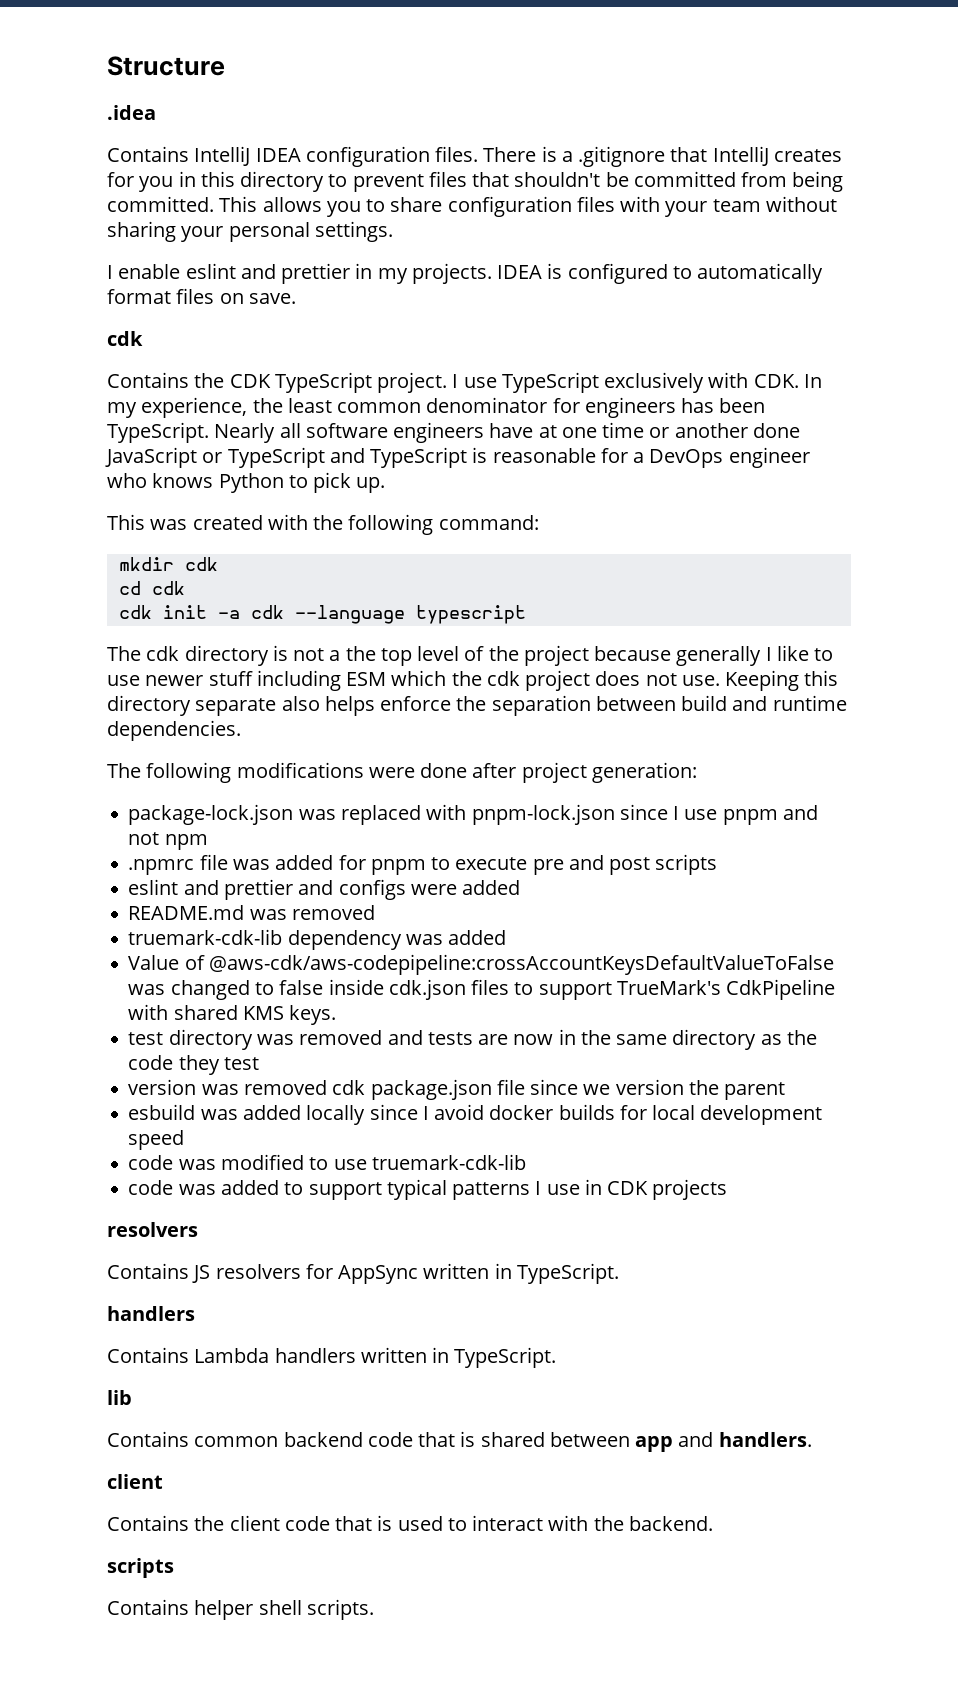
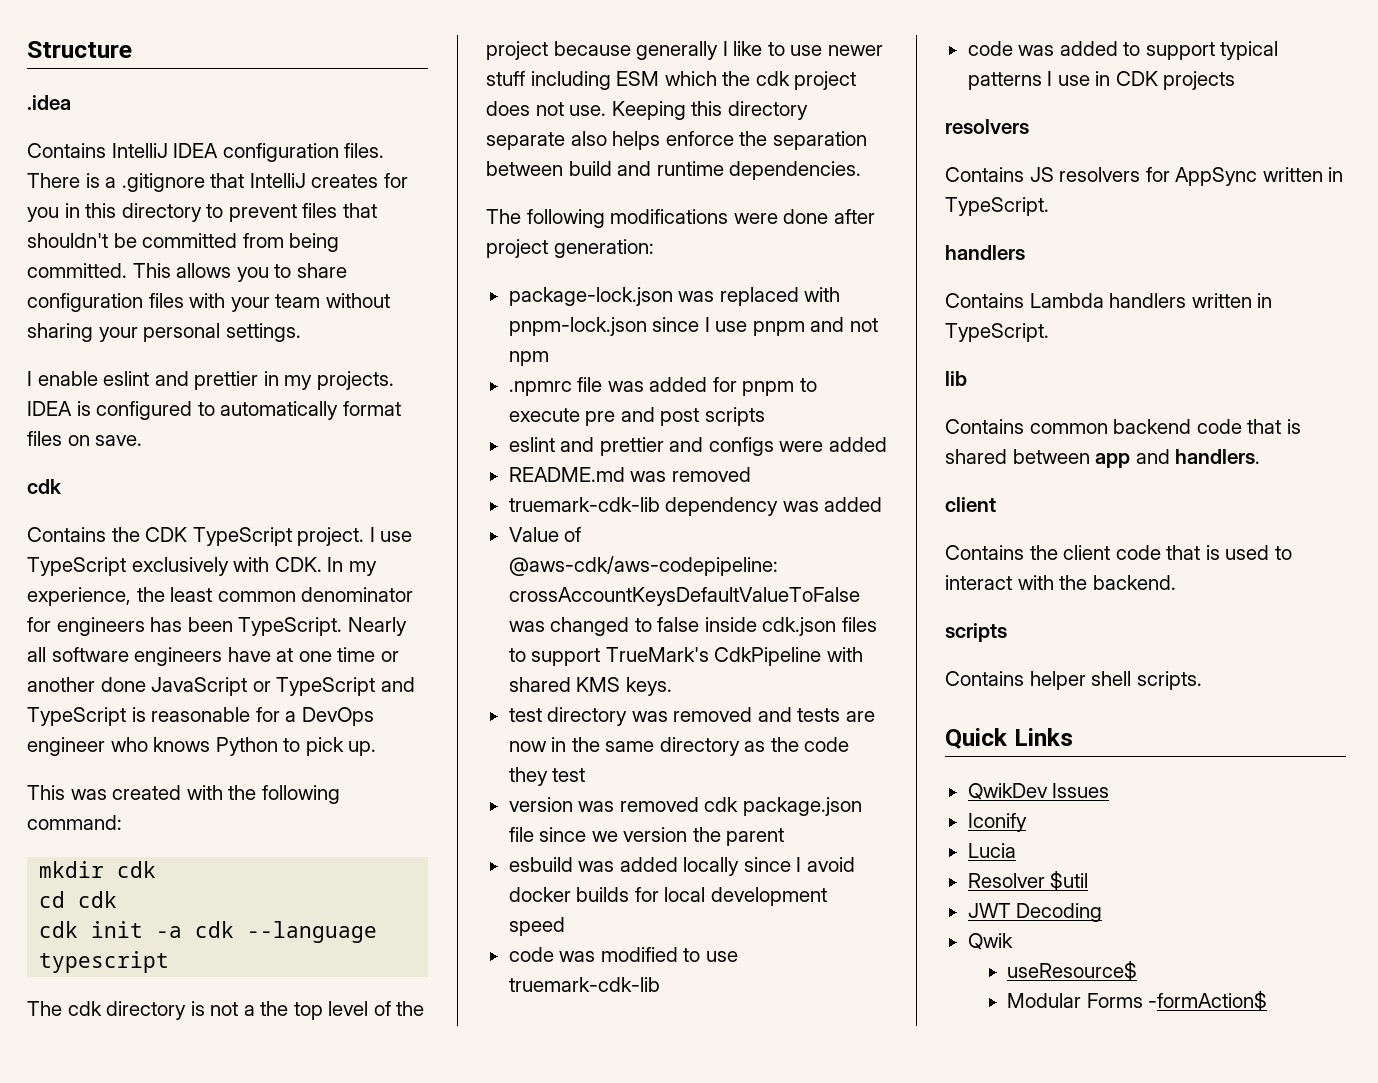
+ Quick Links
+ QwikDev Issues
+ Iconify
+ Lucia
+ Resolver $util
+ JWT Decoding
+ Qwik
+ useResource$
+ Modular Forms -formAction$

